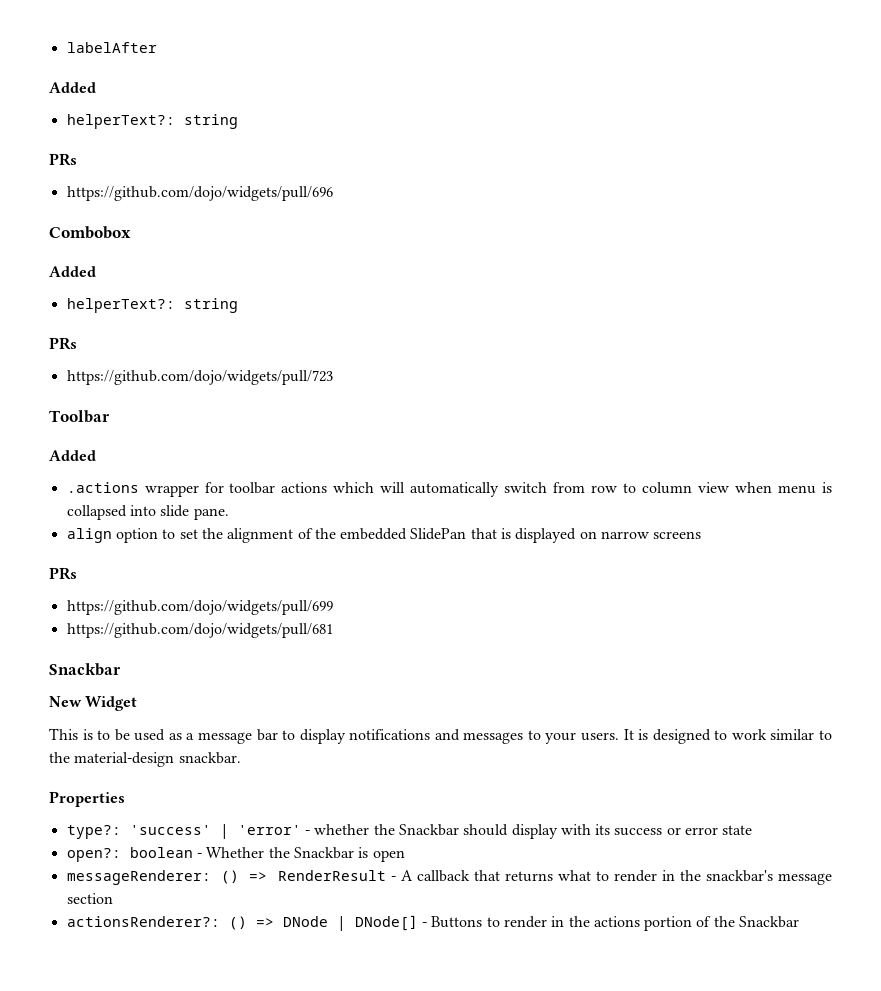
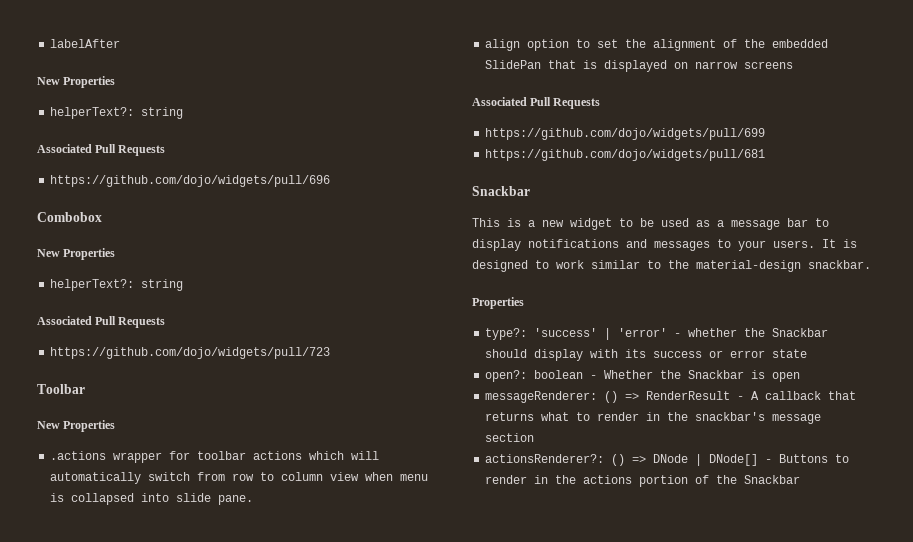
  labelAfter
- Added
+ New Properties
  helperText?: string
- PRs
+ Associated Pull Requests
  Combobox
- Added
+ New Properties
  helperText?: string
- PRs
+ Associated Pull Requests
  Toolbar
- Added
+ New Properties
  align option to set the alignment of the embedded SlidePan that is displayed on narrow screens
- PRs
+ Associated Pull Requests
- New Widget
- This is to be used as a message bar to display notifications and messages to your users.
+ This is a new widget to be used as a message bar to display notifications and messages to your users.

